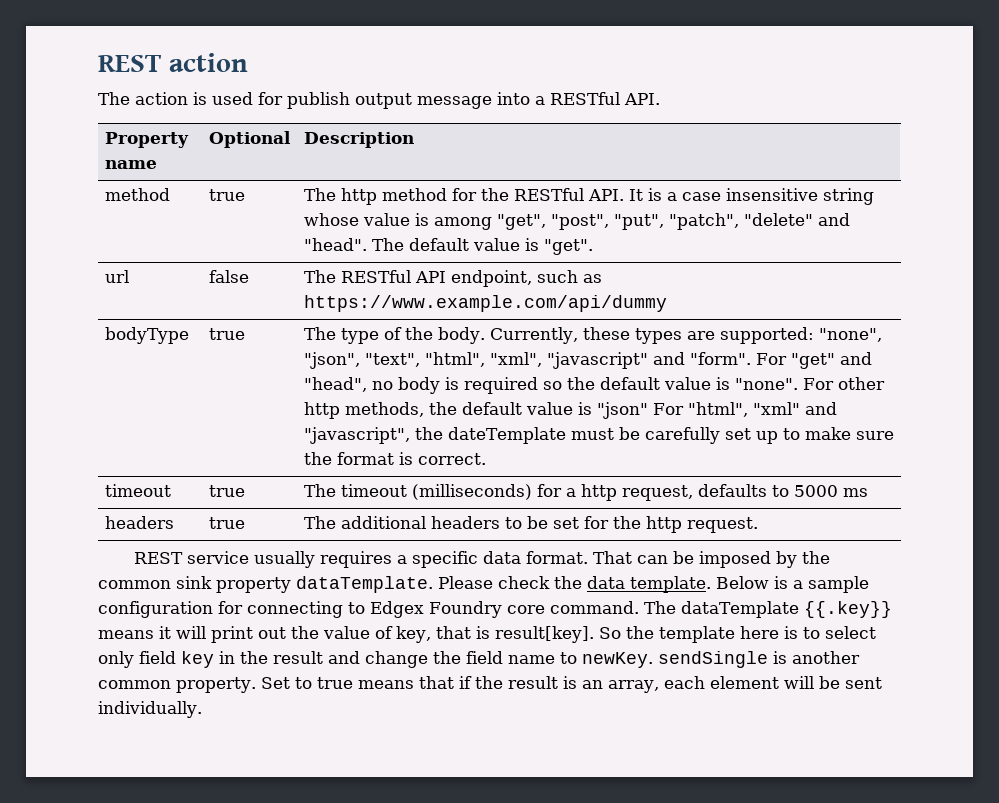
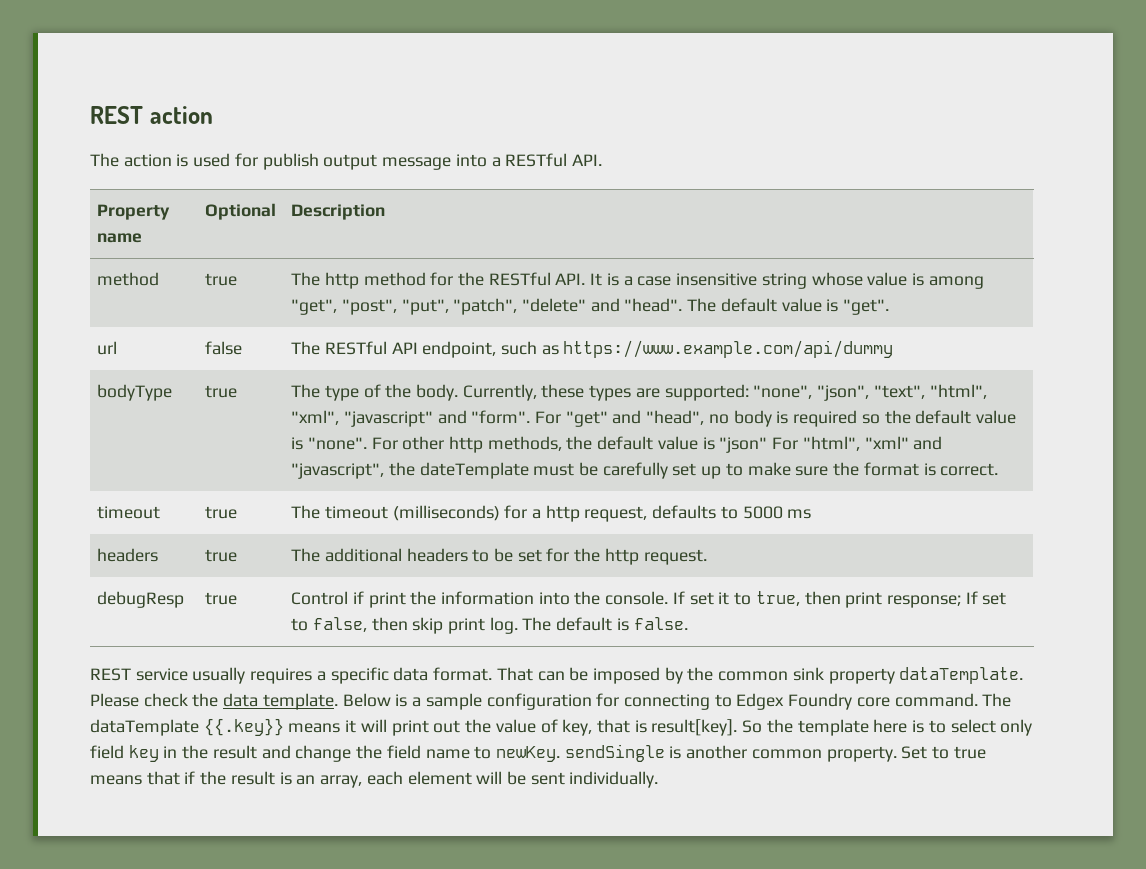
+ debugResp | true | Control if print the information into the console. If set it to true, then print response; If set to false, then skip print log. The default is false.

